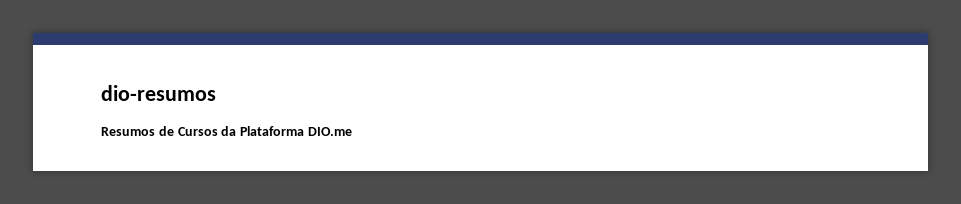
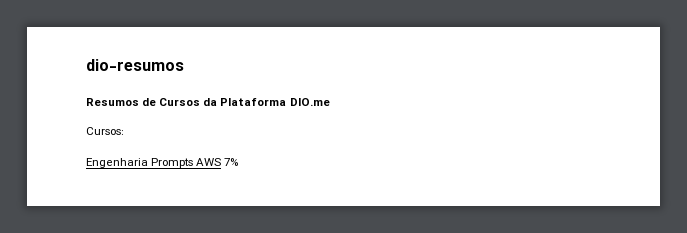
+ Cursos:
+ Engenharia Prompts AWS 7%

